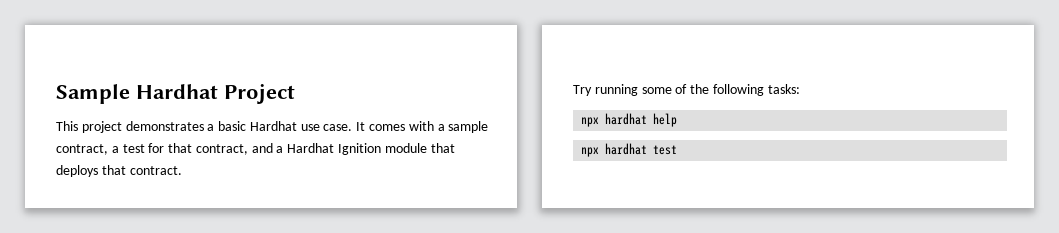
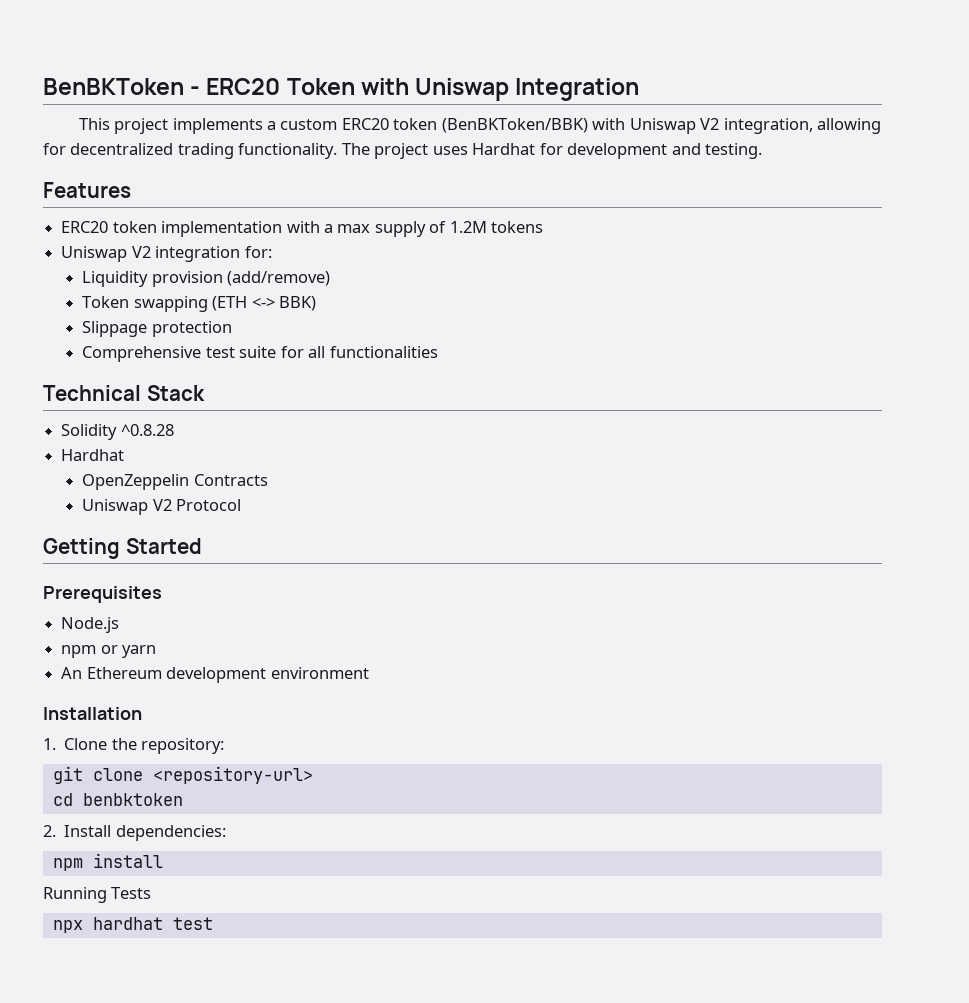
- Sample Hardhat Project
- This project demonstrates a basic Hardhat use case. It comes with a sample contract, a test for that contract, and a Hardhat Ignition module that deploys that contract.
- Try running some of the following tasks:
- npx hardhat help
+ BenBKToken - ERC20 Token with Uniswap Integration
+ This project implements a custom ERC20 token (BenBKToken/BBK) with Uniswap V2 integration, allowing for decentralized trading functionality. The project uses Hardhat for development and testing.
+ Features
+ ERC20 token implementation with a max supply of 1.2M tokens
+ Uniswap V2 integration for:
+ Liquidity provision (add/remove)
+ Token swapping (ETH <-> BBK)
+ Slippage protection
+ Comprehensive test suite for all functionalities
+ Technical Stack
+ Solidity ^0.8.28
+ Hardhat
+ OpenZeppelin Contracts
+ Uniswap V2 Protocol
+ Getting Started
+ Prerequisites
+ Node.js
+ npm or yarn
+ An Ethereum development environment
+ Installation
+ 1. Clone the repository:
+ git clone <repository-url>
+ cd benbktoken
+ 2. Install dependencies:
+ npm install
+ Running Tests

